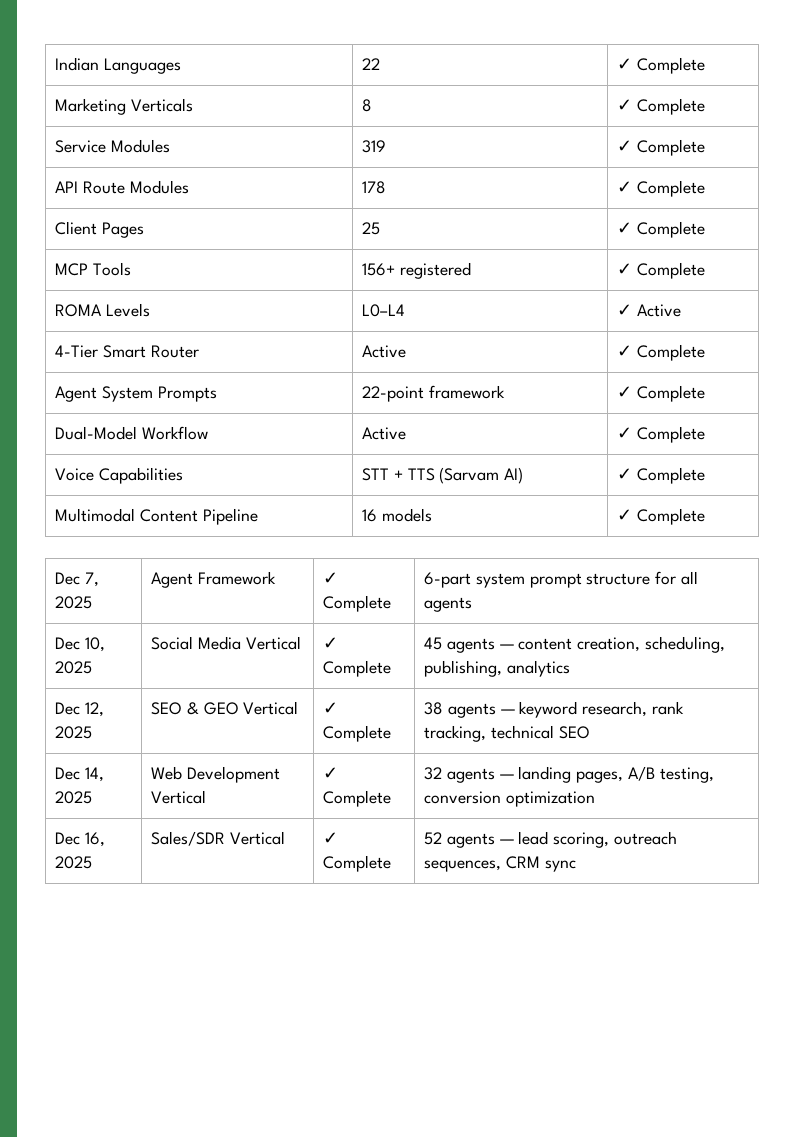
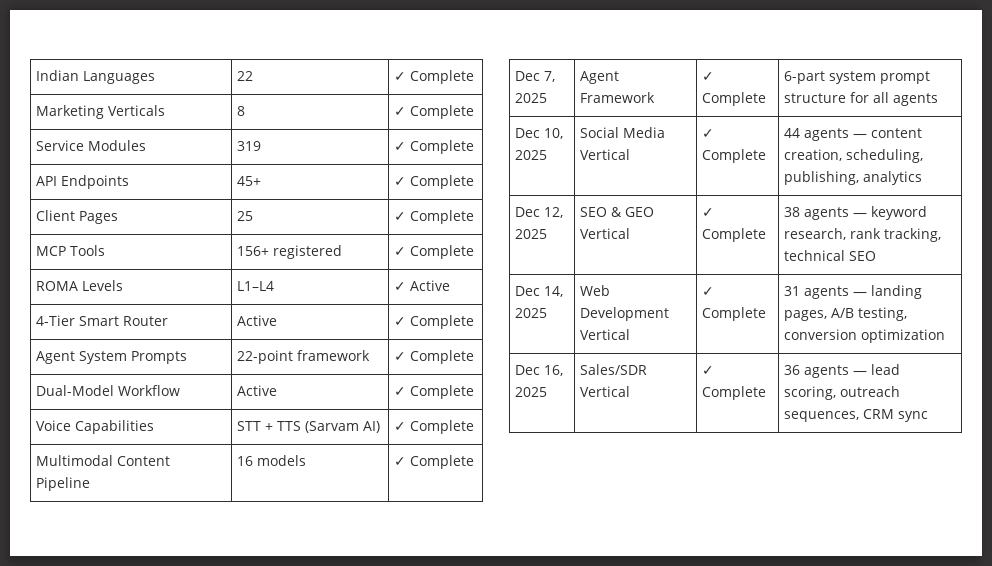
- API Route Modules | 178 | ✓ Complete
+ API Endpoints | 45+ | ✓ Complete
- ROMA Levels | L0–L4 | ✓ Active
+ ROMA Levels | L1–L4 | ✓ Active
- Dec 10, 2025 | Social Media Vertical | ✓ Complete | 45 agents — content creation, scheduling, publishing, analytics
+ Dec 10, 2025 | Social Media Vertical | ✓ Complete | 44 agents — content creation, scheduling, publishing, analytics
- Dec 14, 2025 | Web Development Vertical | ✓ Complete | 32 agents — landing pages, A/B testing, conversion optimization
+ Dec 14, 2025 | Web Development Vertical | ✓ Complete | 31 agents — landing pages, A/B testing, conversion optimization
- Dec 16, 2025 | Sales/SDR Vertical | ✓ Complete | 52 agents — lead scoring, outreach sequences, CRM sync
+ Dec 16, 2025 | Sales/SDR Vertical | ✓ Complete | 36 agents — lead scoring, outreach sequences, CRM sync

